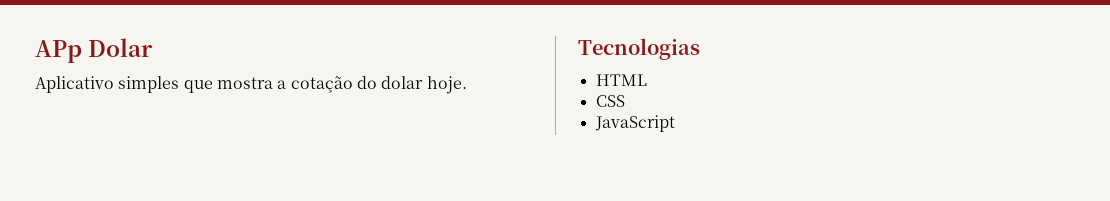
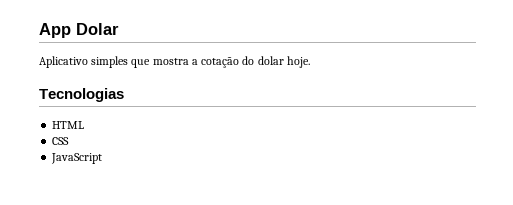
- APp Dolar
+ App Dolar

